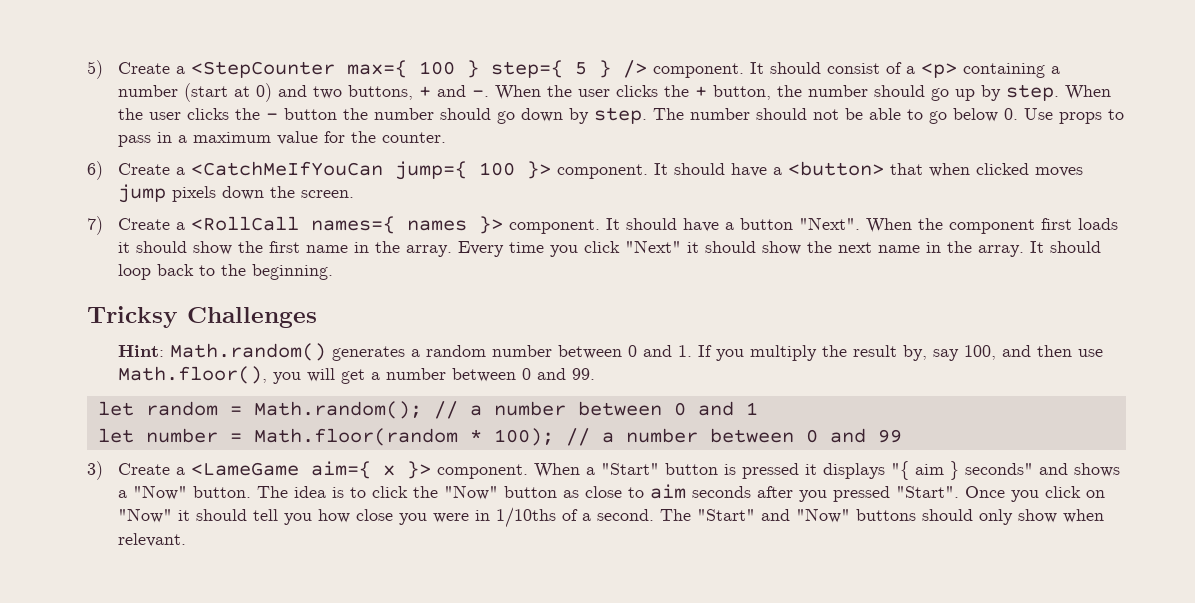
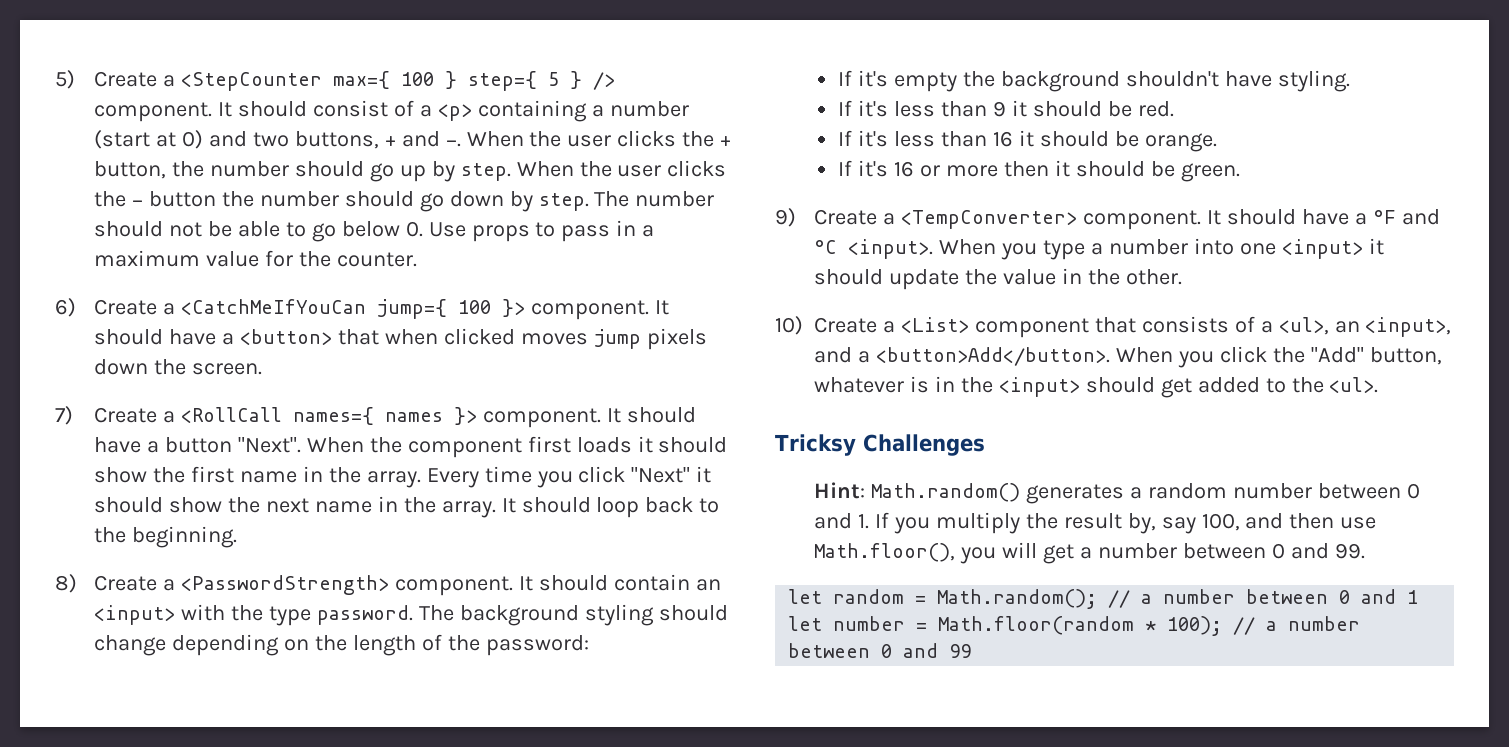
+ 8) Create a <PasswordStrength> component. It should contain an <input> with the type password. The background styling should change depending on the length of the password:
+ If it's empty the background shouldn't have styling.
+ If it's less than 9 it should be red.
+ If it's less than 16 it should be orange.
+ If it's 16 or more then it should be green.
+ 9) Create a <TempConverter> component. It should have a °F and °C <input>. When you type a number into one <input> it should update the value in the other.
+ 10) Create a <List> component that consists of a <ul>, an <input>, and a <button>Add</button>. When you click the "Add" button, whatever is in the <input> should get added to the <ul>.
- 3) Create a <LameGame aim={ x }> component. When a "Start" button is pressed it displays "{ aim } seconds" and shows a "Now" button. The idea is to click the "Now" button as close to aim seconds after you pressed "Start". Once you click on "Now" it should tell you how close you were in 1/10ths of a second. The "Start" and "Now" buttons should only show when relevant.

